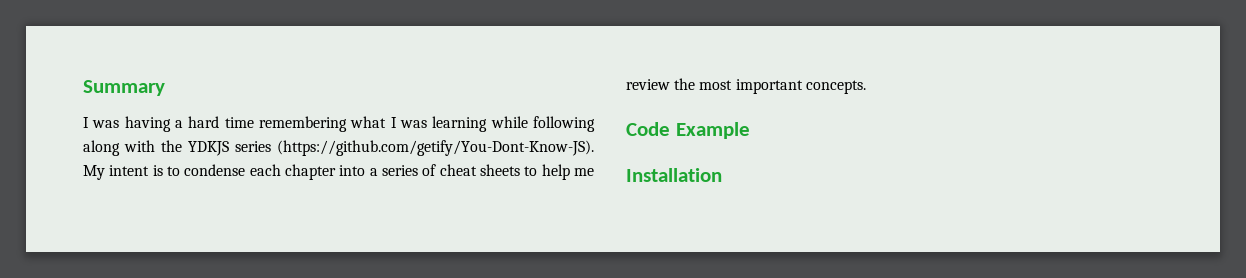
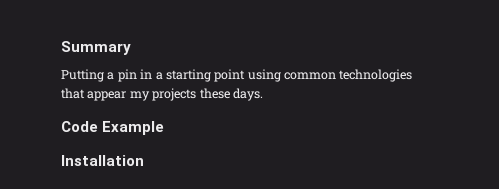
- I was having a hard time remembering what I was learning while following along with the YDKJS series (https://github.com/getify/You-Dont-Know-JS). My intent is to condense each chapter into a series of cheat sheets to help me review the most important concepts.
+ Putting a pin in a starting point using common technologies that appear my projects these days.

